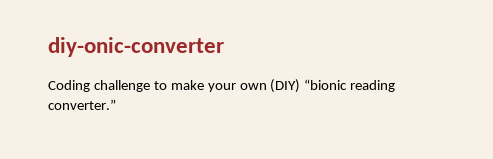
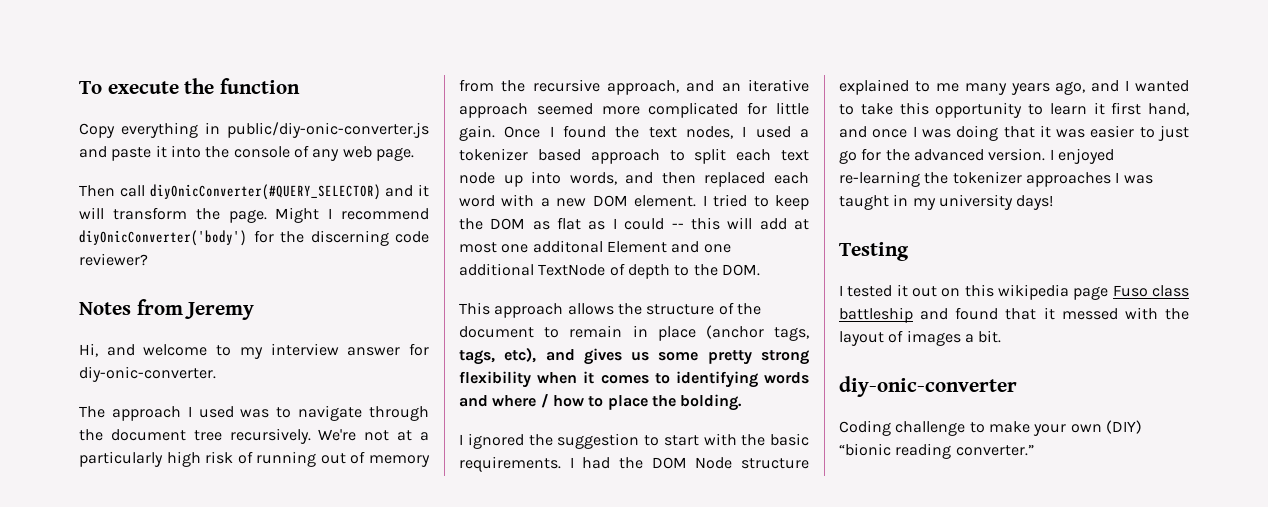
+ To execute the function
+ Copy everything in public/diy-onic-converter.js and paste it into the console of any web page.
+ Then call diyOnicConverter(#QUERY_SELECTOR) and it will transform the page. Might I recommend diyOnicConverter('body') for the discerning code reviewer?
+ Notes from Jeremy
+ Hi, and welcome to my interview answer for diy-onic-converter.
+ The approach I used was to navigate through the document tree recursively. We're not at a particularly high risk of running out of memory from the recursive approach, and an iterative approach seemed more complicated for little gain. Once I found the text nodes, I used a tokenizer based approach to split each text node up into words, and then replaced each word with a new DOM element. I tried to keep the DOM as flat as I could -- this will add at most one additonal Element and one additional TextNode of depth to the DOM.
+ This approach allows the structure of the document to remain in place (anchor tags, tags, etc), and gives us some pretty strong flexibility when it comes to identifying words and where / how to place the bolding.
+ I ignored the suggestion to start with the basic requirements. I had the DOM Node structure explained to me many years ago, and I wanted to take this opportunity to learn it first hand, and once I was doing that it was easier to just go for the advanced version. I enjoyed re-learning the tokenizer approaches I was taught in my university days!
+ Testing
+ I tested it out on this wikipedia page Fuso class battleship and found that it messed with the layout of images a bit.

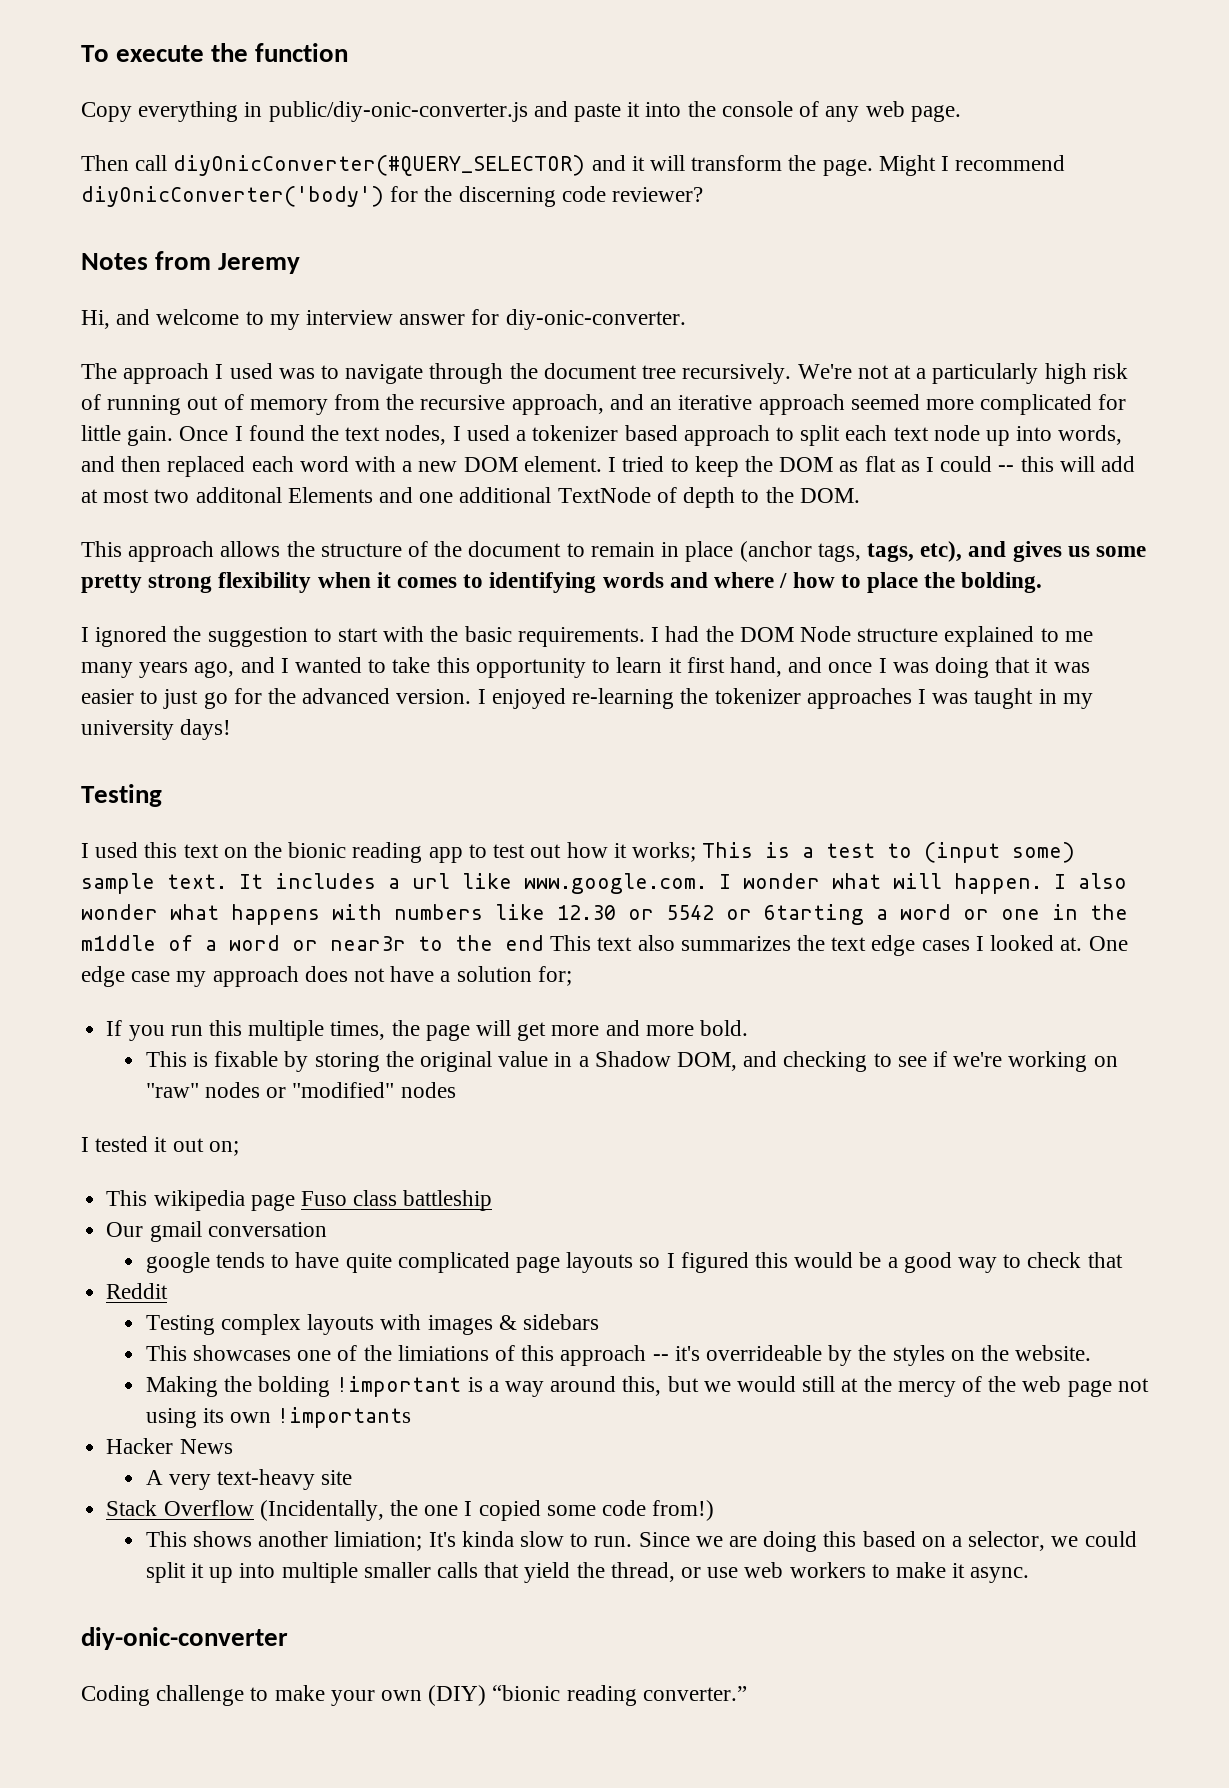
- I tried to keep the DOM as flat as I could -- this will add at most one additonal Element and one additional TextNode of depth to the DOM.
+ I tried to keep the DOM as flat as I could -- this will add at most two additonal Elements and one additional TextNode of depth to the DOM.
+ I used this text on the bionic reading app to test out how it works; This is a test to (input some) sample text. It includes a url like www.google.com. I wonder what will happen. I also wonder what happens with numbers like 12.30 or 5542 or 6tarting a word or one in the m1ddle of a word or near3r to the end This text also summarizes the text edge cases I looked at. One edge case my approach does not have a solution for;
+ If you run this multiple times, the page will get more and more bold.
+ This is fixable by storing the original value in a Shadow DOM, and checking to see if we're working on "raw" nodes or "modified" nodes
- I tested it out on this wikipedia page Fuso class battleship and found that it messed with the layout of images a bit.
+ I tested it out on;
+ This wikipedia page Fuso class battleship
+ Our gmail conversation
+ google tends to have quite complicated page layouts so I figured this would be a good way to check that
+ Reddit
+ Testing complex layouts with images & sidebars
+ This showcases one of the limiations of this approach -- it's overrideable by the styles on the website.
+ Making the bolding !important is a way around this, but we would still at the mercy of the web page not using its own !importants
+ Hacker News
+ A very text-heavy site
+ Stack Overflow (Incidentally, the one I copied some code from!)
+ This shows another limiation; It's kinda slow to run. Since we are doing this based on a selector, we could split it up into multiple smaller calls that yield the thread, or use web workers to make it async.

